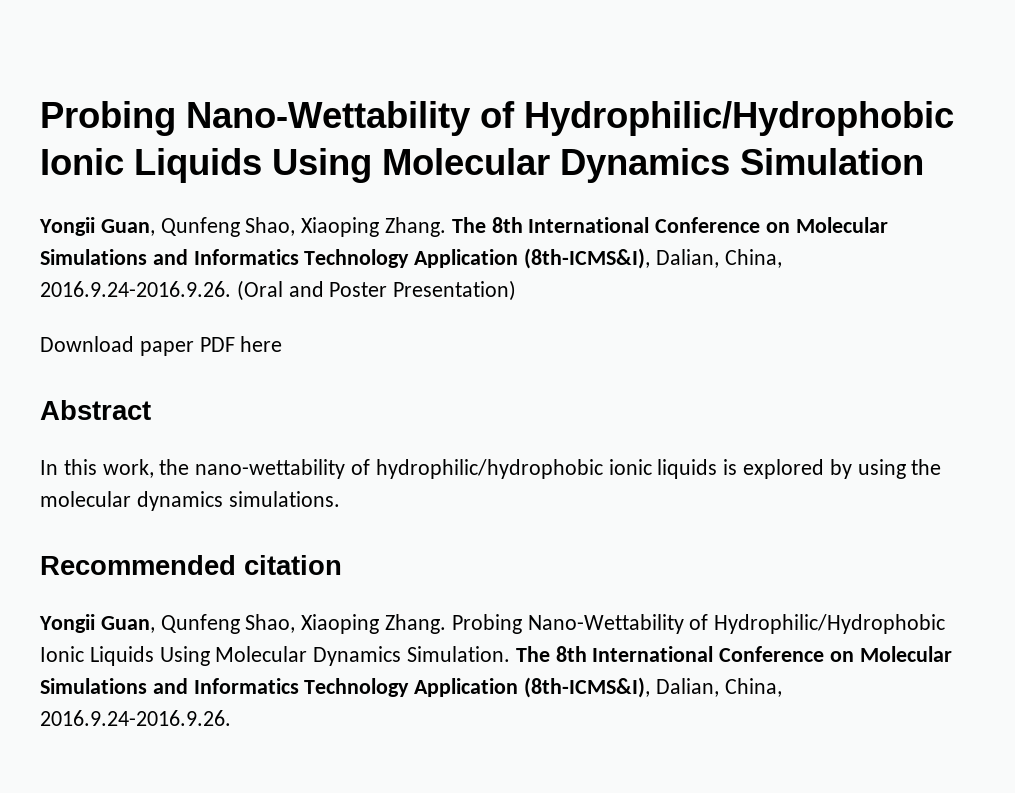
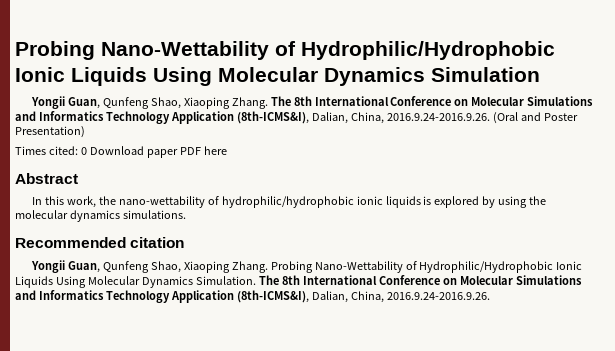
- Download paper PDF here
+ Times cited: 0 Download paper PDF here

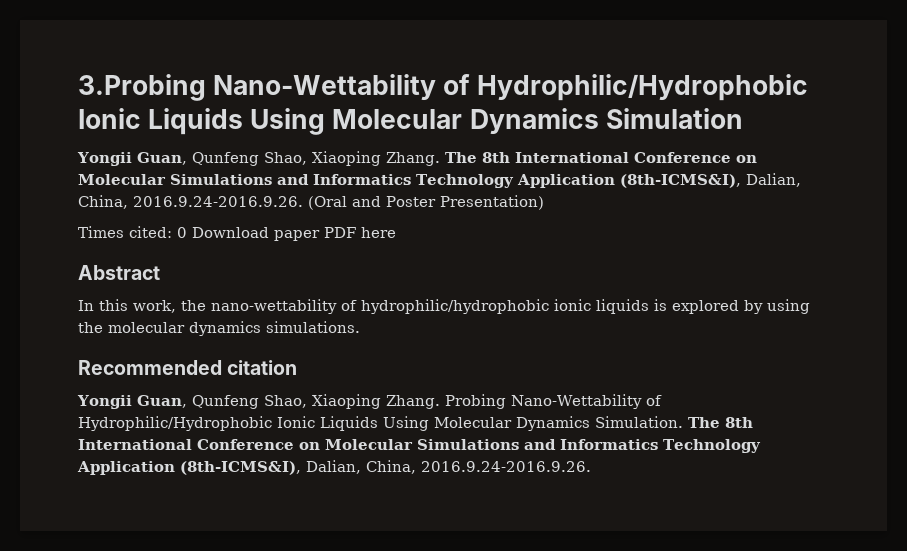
- Probing Nano-Wettability of Hydrophilic/Hydrophobic Ionic Liquids Using Molecular Dynamics Simulation
+ 3.Probing Nano-Wettability of Hydrophilic/Hydrophobic Ionic Liquids Using Molecular Dynamics Simulation

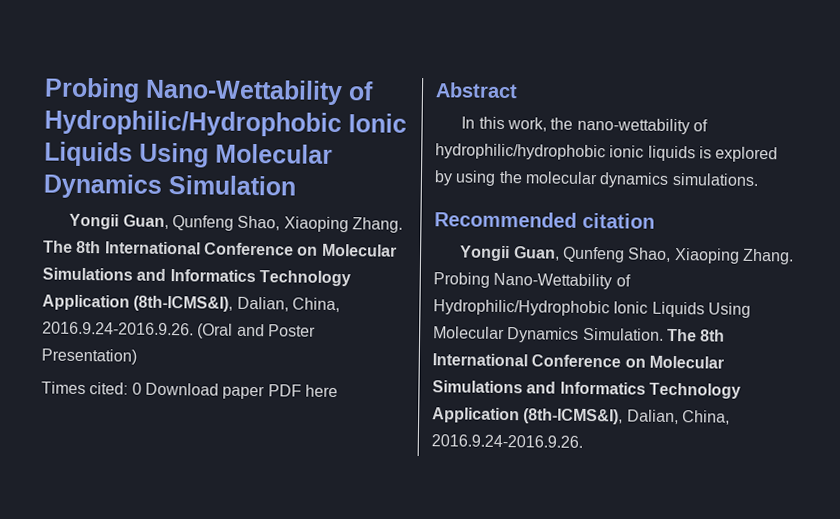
- 3.Probing Nano-Wettability of Hydrophilic/Hydrophobic Ionic Liquids Using Molecular Dynamics Simulation
+ Probing Nano-Wettability of Hydrophilic/Hydrophobic Ionic Liquids Using Molecular Dynamics Simulation

